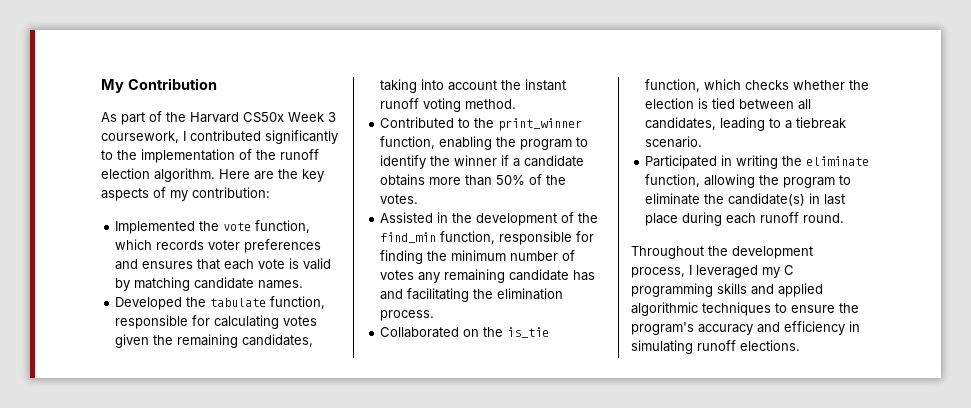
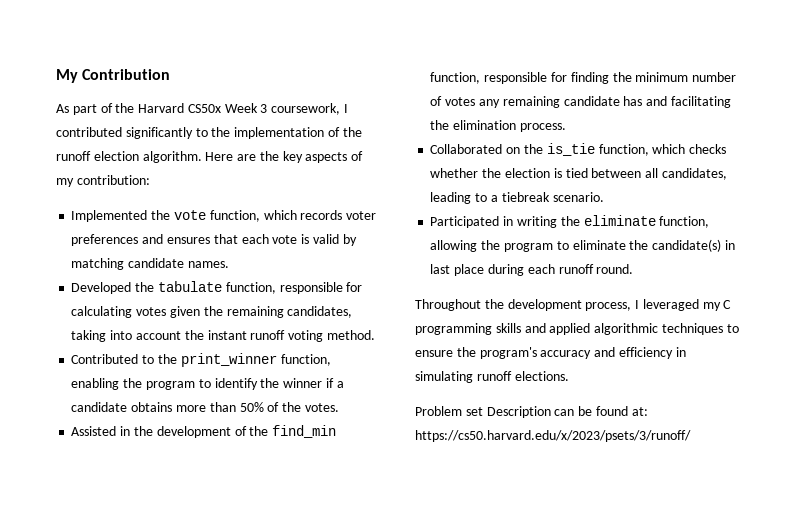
+ Problem set Description can be found at: https://cs50.harvard.edu/x/2023/psets/3/runoff/

